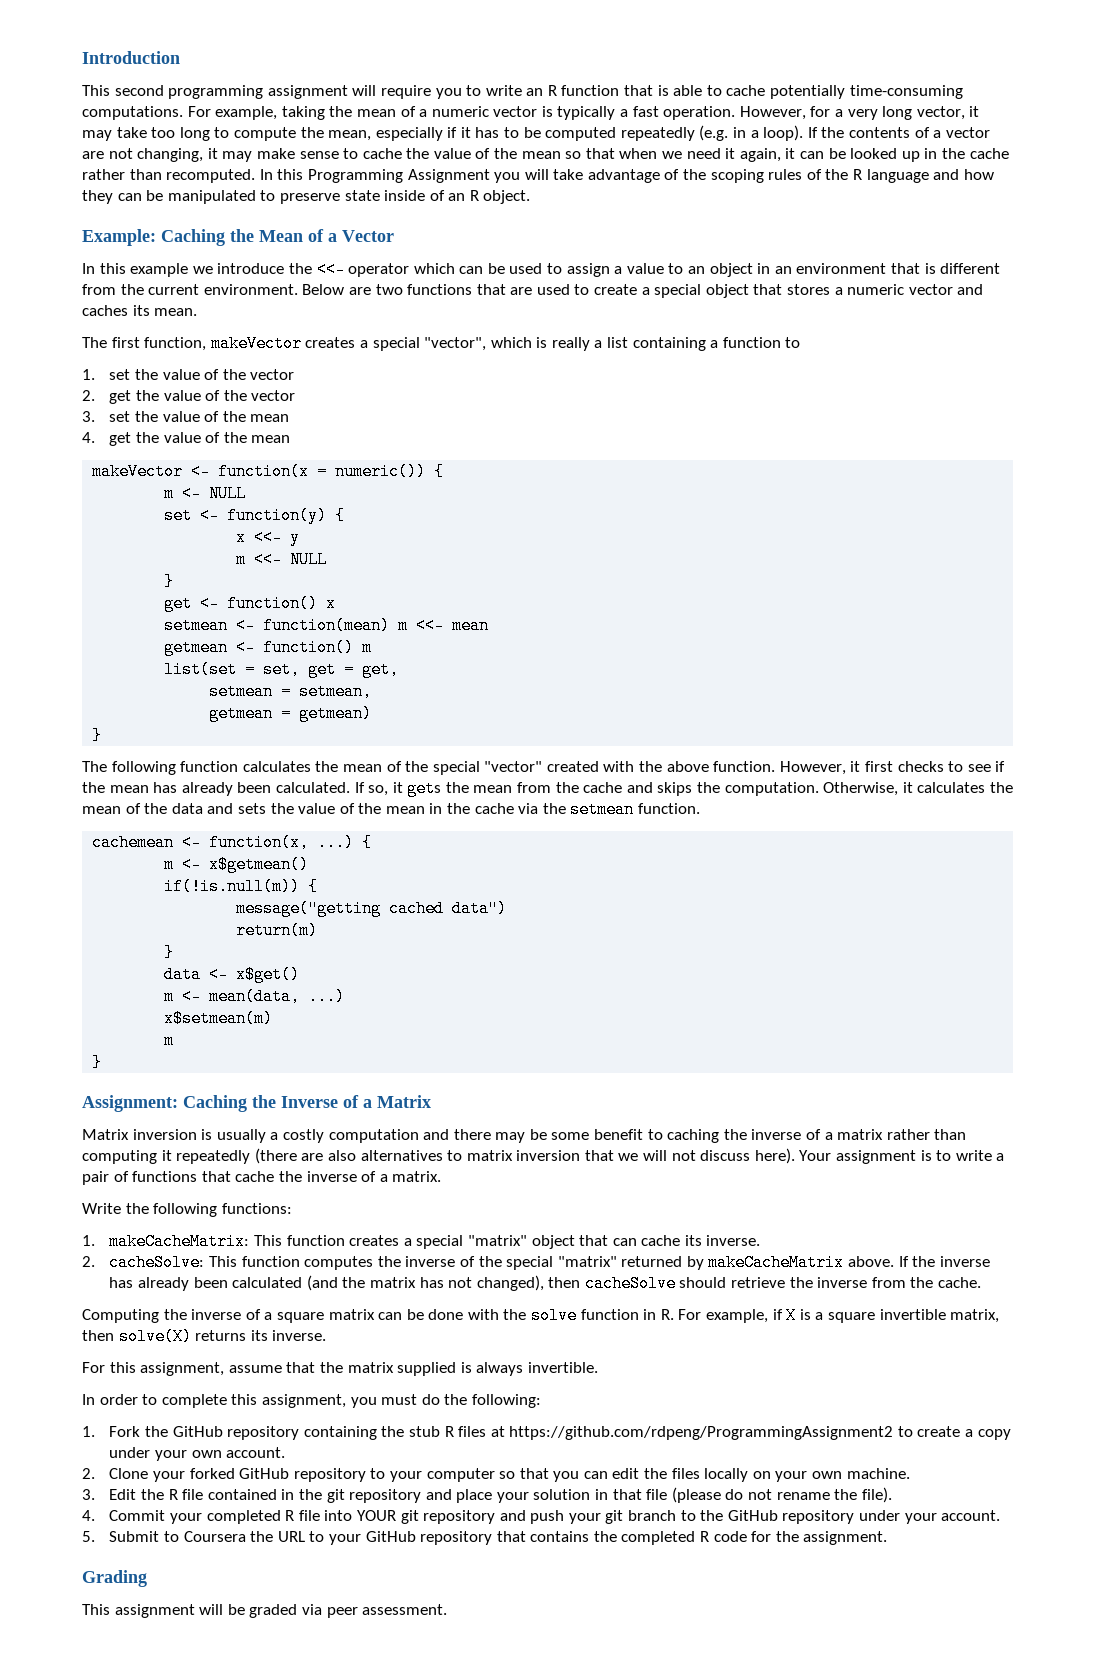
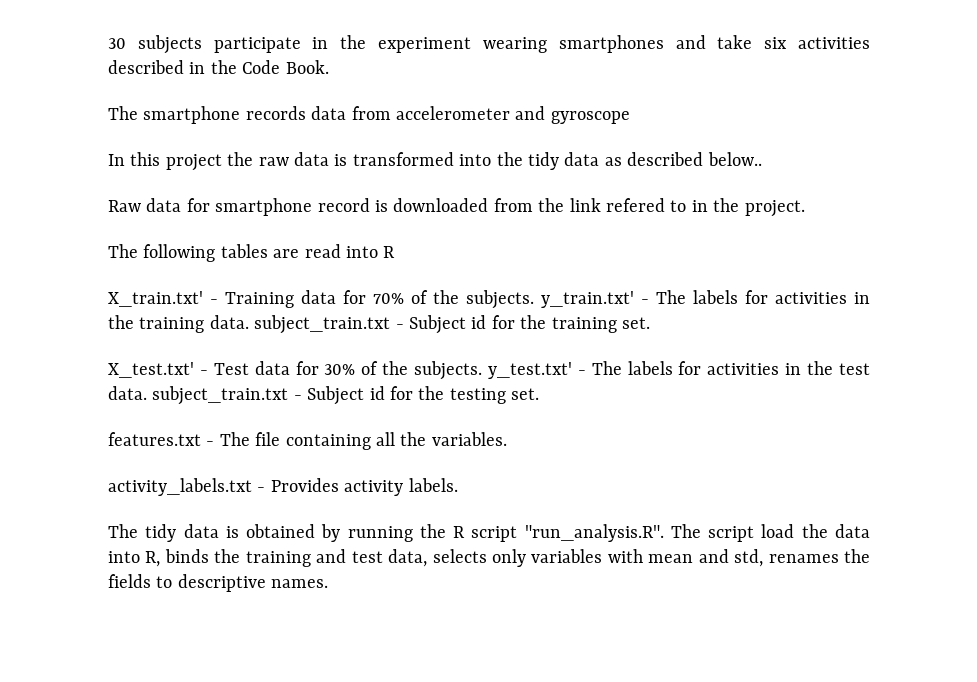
- Introduction
- This second programming assignment will require you to write an R function that is able to cache potentially time-consuming computations. For example, taking the mean of a numeric vector is typically a fast operation. However, for a very long vector, it may take too long to compute the mean, especially if it has to be computed repeatedly (e.g. in a loop). If the contents of a vector are not changing, it may make sense to cache the value of the mean so that when we need it again, it can be looked up in the cache rather than recomputed. In this Programming Assignment you will take advantage of the scoping rules of the R language and how they can be manipulated to preserve state inside of an R object.
- Example: Caching the Mean of a Vector
- In this example we introduce the <<- operator which can be used to assign a value to an object in an environment that is different from the current environment. Below are two functions that are used to create a special object that stores a numeric vector and caches its mean.
- The first function, makeVector creates a special "vector", which is really a list containing a function to
- 1. set the value of the vector
- 2. get the value of the vector
- 3. set the value of the mean
- 4. get the value of the mean
- makeVector <- function(x = numeric()) {
- m <- NULL
- set <- function(y) {
- x <<- y
- m <<- NULL
- }
- get <- function() x
- setmean <- function(mean) m <<- mean
- getmean <- function() m
- list(set = set, get = get,
- setmean = setmean,
- getmean = getmean)
- }
- The following function calculates the mean of the special "vector" created with the above function. However, it first checks to see if the mean has already been calculated. If so, it gets the mean from the cache and skips the computation. Otherwise, it calculates the mean of the data and sets the value of the mean in the cache via the setmean function.
- cachemean <- function(x, ...) {
- m <- x$getmean()
- if(!is.null(m)) {
- message("getting cached data")
- return(m)
- }
- data <- x$get()
- m <- mean(data, ...)
- x$setmean(m)
- m
- }
- Assignment: Caching the Inverse of a Matrix
- Matrix inversion is usually a costly computation and there may be some benefit to caching the inverse of a matrix rather than computing it repeatedly (there are also alternatives to matrix inversion that we will not discuss here). Your assignment is to write a pair of functions that cache the inverse of a matrix.
- Write the following functions:
- 1. makeCacheMatrix: This function creates a special "matrix" object that can cache its inverse.
- 2. cacheSolve: This function computes the inverse of the special "matrix" returned by makeCacheMatrix above. If the inverse has already been calculated (and the matrix has not changed), then cacheSolve should retrieve the inverse from the cache.
- Computing the inverse of a square matrix can be done with the solve function in R. For example, if X is a square invertible matrix, then solve(X) returns its inverse.
- For this assignment, assume that the matrix supplied is always invertible.
- In order to complete this assignment, you must do the following:
- 1. Fork the GitHub repository containing the stub R files at https://github.com/rdpeng/ProgrammingAssignment2 to create a copy under your own account.
- 2. Clone your forked GitHub repository to your computer so that you can edit the files locally on your own machine.
- 3. Edit the R file contained in the git repository and place your solution in that file (please do not rename the file).
- 4. Commit your completed R file into YOUR git repository and push your git branch to the GitHub repository under your account.
- 5. Submit to Coursera the URL to your GitHub repository that contains the completed R code for the assignment.
- Grading
- This assignment will be graded via peer assessment.
+ 30 subjects participate in the experiment wearing smartphones and take six activities described in the Code Book.
+ The smartphone records data from accelerometer and gyroscope
+ In this project the raw data is transformed into the tidy data as described below..
+ Raw data for smartphone record is downloaded from the link refered to in the project.
+ The following tables are read into R
+ X_train.txt' - Training data for 70% of the subjects. y_train.txt' - The labels for activities in the training data. subject_train.txt - Subject id for the training set.
+ X_test.txt' - Test data for 30% of the subjects. y_test.txt' - The labels for activities in the test data. subject_train.txt - Subject id for the testing set.
+ features.txt - The file containing all the variables.
+ activity_labels.txt - Provides activity labels.
+ The tidy data is obtained by running the R script "run_analysis.R". The script load the data into R, binds the training and test data, selects only variables with mean and std, renames the fields to descriptive names.

